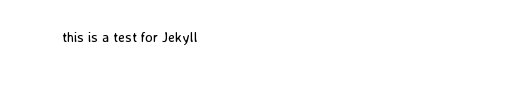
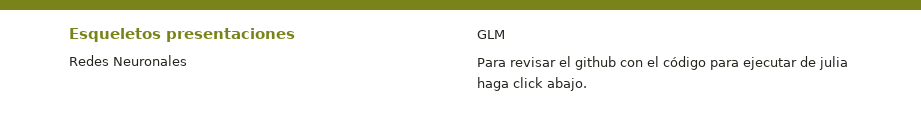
- this is a test for Jekyll
+ Esqueletos presentaciones
+ Redes Neuronales
+ GLM
+ Para revisar el github con el código para ejecutar de julia haga click abajo.

